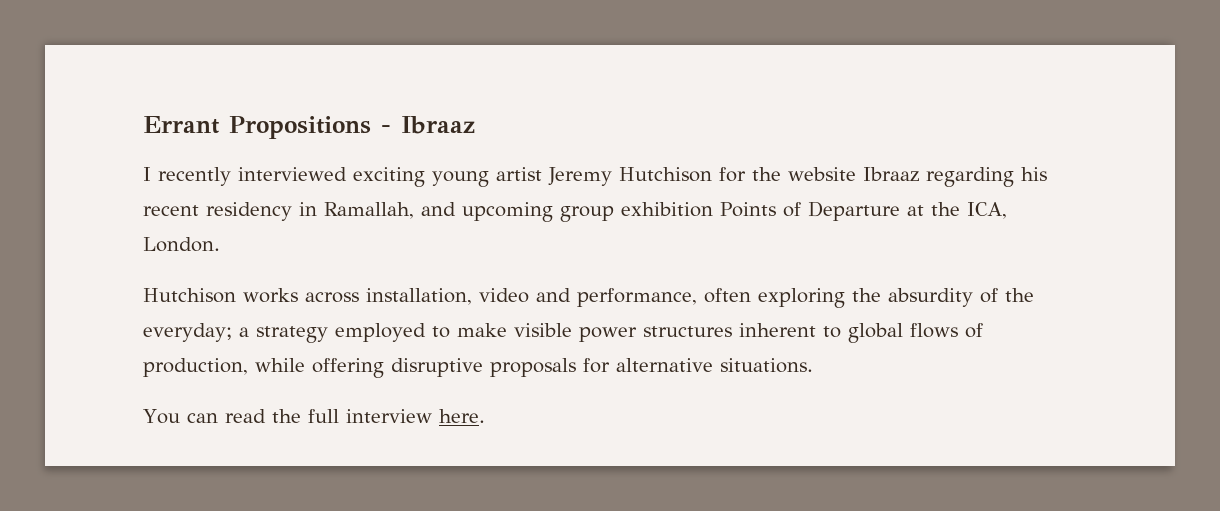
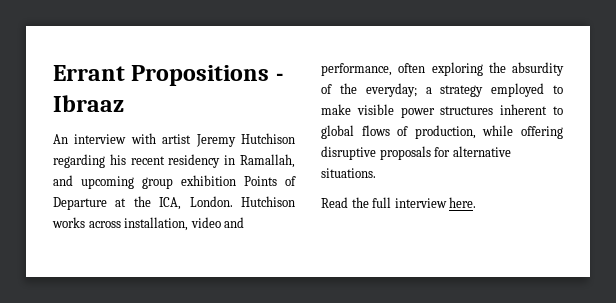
- I recently interviewed exciting young artist Jeremy Hutchison for the website Ibraaz regarding his recent residency in Ramallah, and upcoming group exhibition Points of Departure at the ICA, London.
- Hutchison works across installation, video and performance, often exploring the absurdity of the everyday; a strategy employed to make visible power structures inherent to global flows of production, while offering disruptive proposals for alternative situations.
+ An interview with artist Jeremy Hutchison regarding his recent residency in Ramallah, and upcoming group exhibition Points of Departure at the ICA, London. Hutchison works across installation, video and performance, often exploring the absurdity of the everyday; a strategy employed to make visible power structures inherent to global flows of production, while offering disruptive proposals for alternative situations.
- You can read the full interview here.
+ Read the full interview here.

